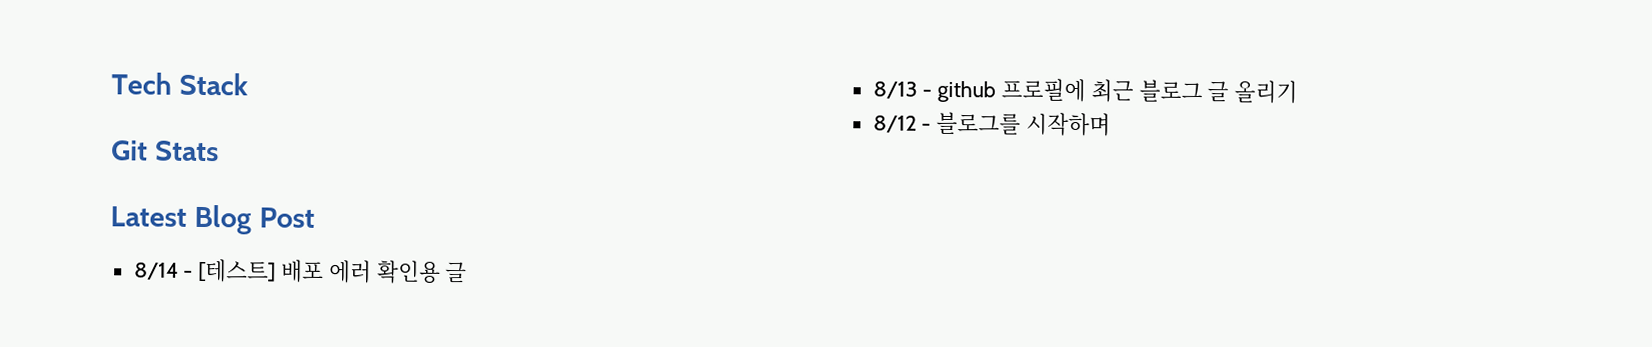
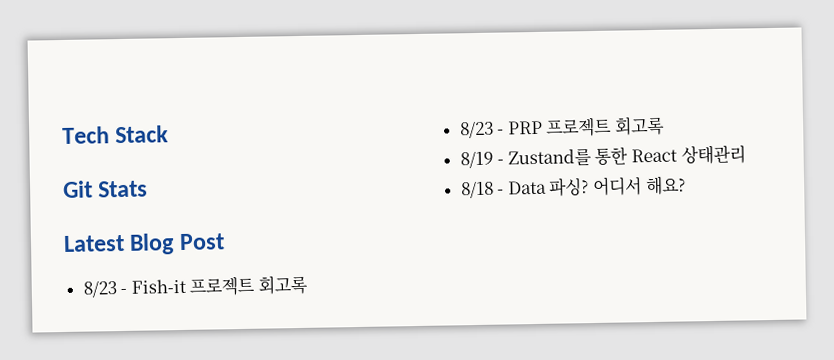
- 8/14 - [테스트] 배포 에러 확인용 글
- 8/13 - github 프로필에 최근 블로그 글 올리기
- 8/12 - 블로그를 시작하며
+ 8/23 - Fish-it 프로젝트 회고록
+ 8/23 - PRP 프로젝트 회고록
+ 8/19 - Zustand를 통한 React 상태관리
+ 8/18 - Data 파싱? 어디서 해요?

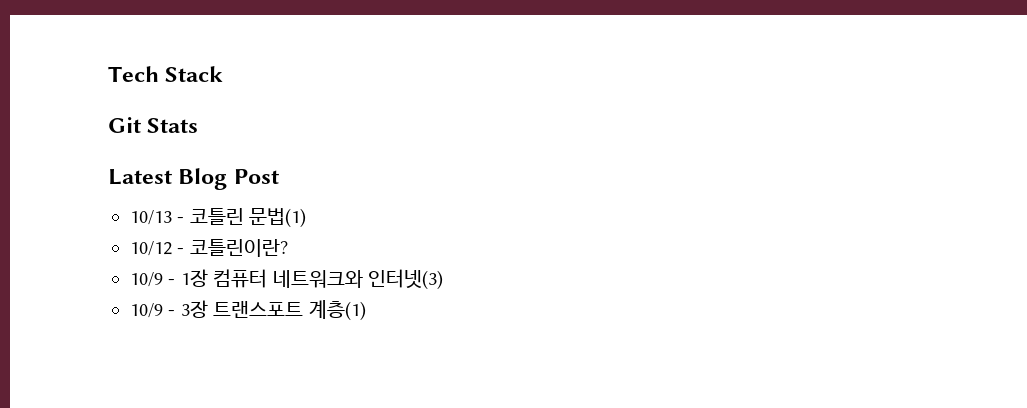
- 8/23 - Fish-it 프로젝트 회고록
- 8/23 - PRP 프로젝트 회고록
- 8/19 - Zustand를 통한 React 상태관리
- 8/18 - Data 파싱? 어디서 해요?
+ 10/13 - 코틀린 문법(1)
+ 10/12 - 코틀린이란?
+ 10/9 - 1장 컴퓨터 네트워크와 인터넷(3)
+ 10/9 - 3장 트랜스포트 계층(1)

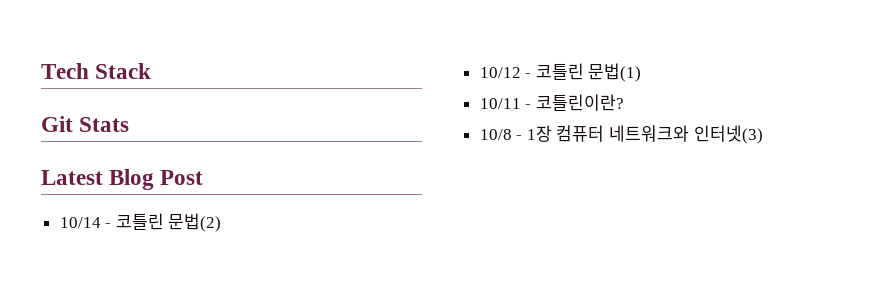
- 10/13 - 코틀린 문법(1)
+ 10/14 - 코틀린 문법(2)
+ 10/12 - 코틀린 문법(1)
- 10/12 - 코틀린이란?
+ 10/11 - 코틀린이란?
- 10/9 - 1장 컴퓨터 네트워크와 인터넷(3)
+ 10/8 - 1장 컴퓨터 네트워크와 인터넷(3)
- 10/9 - 3장 트랜스포트 계층(1)

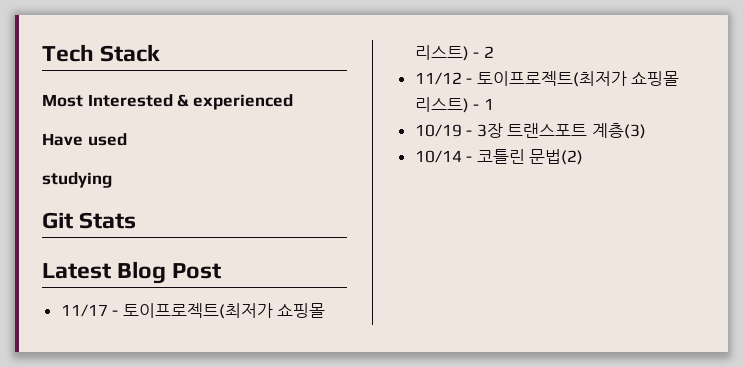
+ Most Interested & experienced
+ Have used
+ studying
+ 11/17 - 토이프로젝트(최저가 쇼핑몰 리스트) - 2
+ 11/12 - 토이프로젝트(최저가 쇼핑몰 리스트) - 1
+ 10/19 - 3장 트랜스포트 계층(3)
  10/14 - 코틀린 문법(2)
- 10/12 - 코틀린 문법(1)
- 10/11 - 코틀린이란?
- 10/8 - 1장 컴퓨터 네트워크와 인터넷(3)

